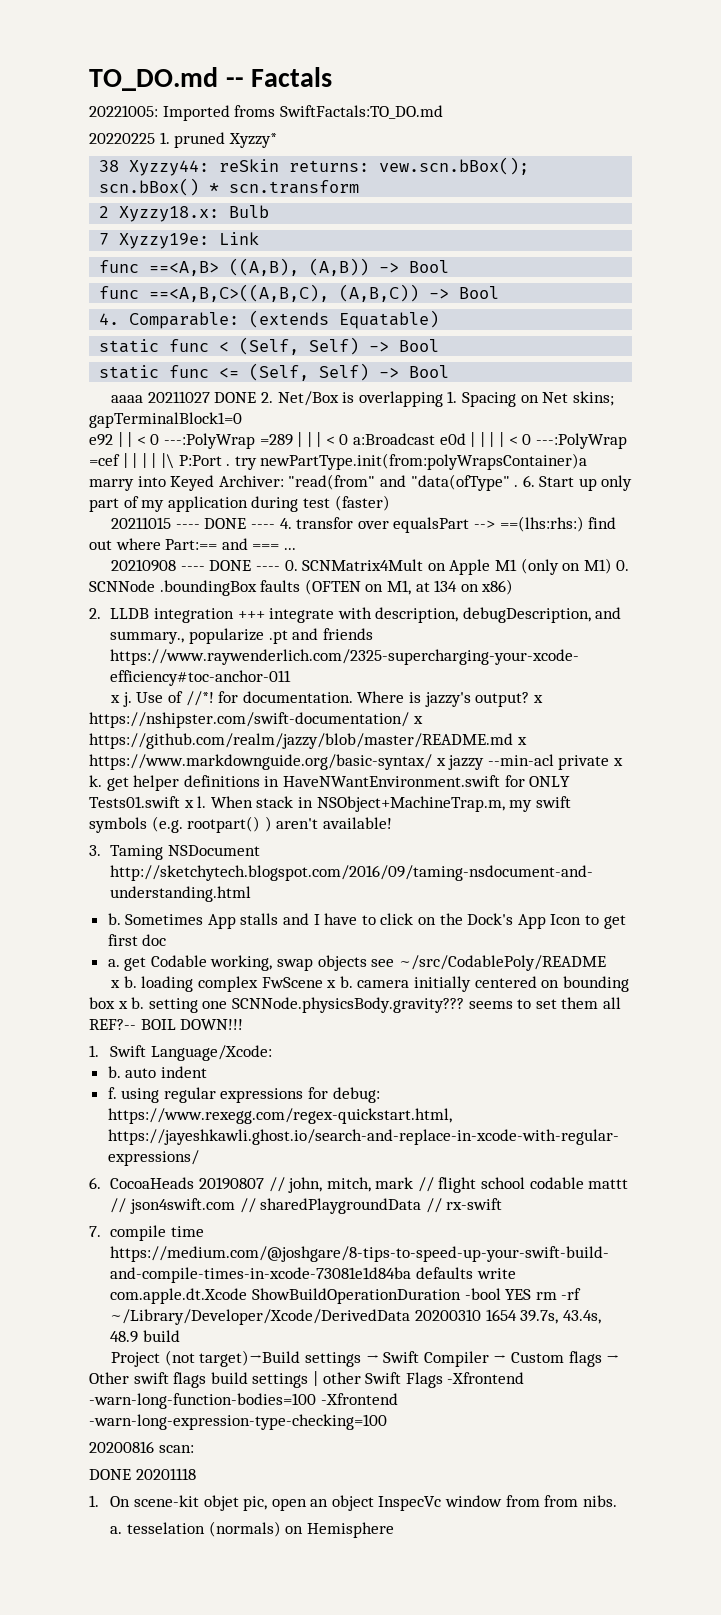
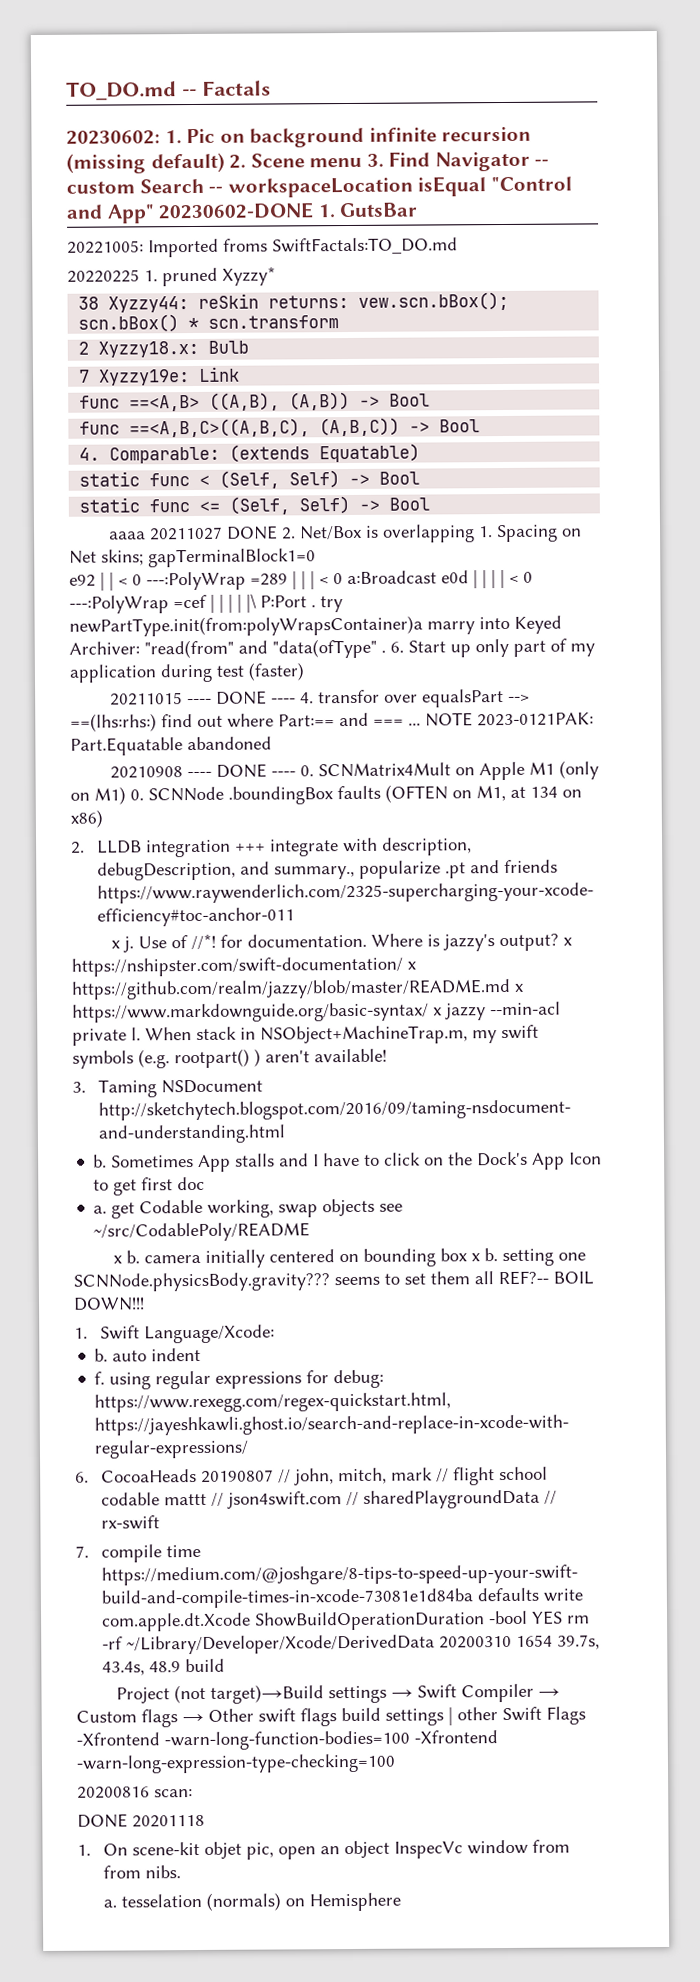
+ 20230602: 1. Pic on background infinite recursion (missing default) 2. Scene menu 3. Find Navigator -- custom Search -- workspaceLocation isEqual "Control and App" 20230602-DONE 1. GutsBar
+ NOTE 2023-0121PAK: Part.Equatable abandoned
- Where is jazzy's output? x https://nshipster.com/swift-documentation/ x https://github.com/realm/jazzy/blob/master/README.md x https://www.markdownguide.org/basic-syntax/ x jazzy --min-acl private x k. get helper definitions in HaveNWantEnvironment.swift for ONLY Tests01.swift x l.
+ Where is jazzy's output? x https://nshipster.com/swift-documentation/ x https://github.com/realm/jazzy/blob/master/README.md x https://www.markdownguide.org/basic-syntax/ x jazzy --min-acl private l.
- x b. loading complex FwScene x b. camera initially centered on bounding box x b. setting one SCNNode.physicsBody.gravity??? seems to set them all REF?-- BOIL DOWN!!!
+ x b. camera initially centered on bounding box x b. setting one SCNNode.physicsBody.gravity??? seems to set them all REF?-- BOIL DOWN!!!

